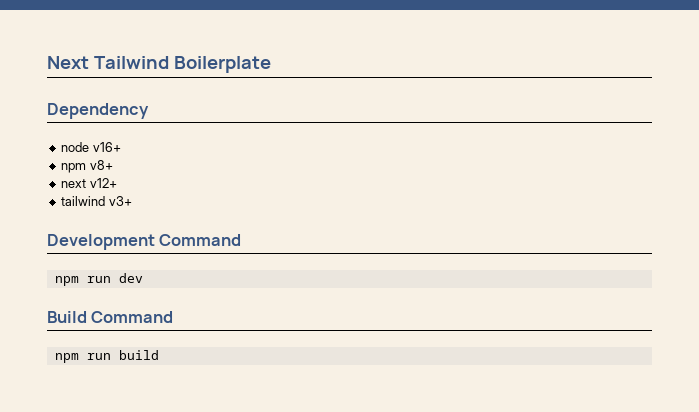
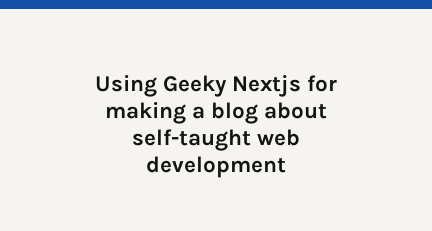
- Next Tailwind Boilerplate
- Dependency
- node v16+
- npm v8+
- next v12+
- tailwind v3+
- Development Command
- npm run dev
- Build Command
- npm run build
+ Using Geeky Nextjs for making a blog about self-taught web development

